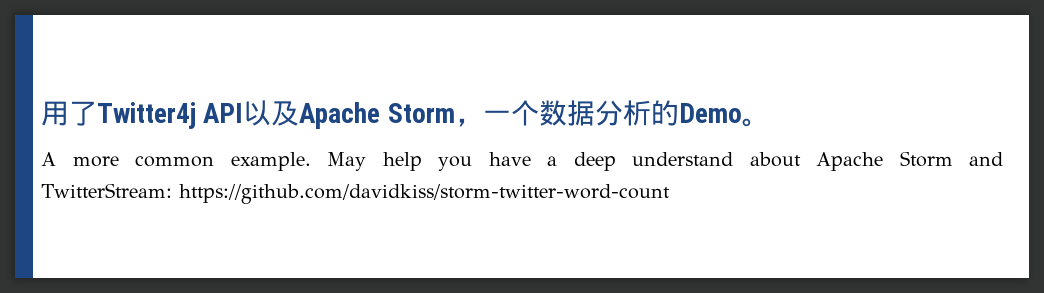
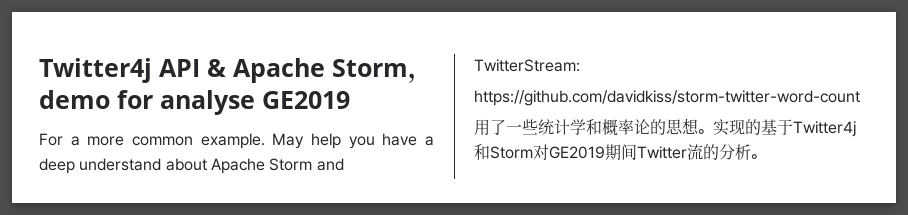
- 用了Twitter4j API以及Apache Storm，一个数据分析的Demo。
- A more common example.
+ Twitter4j API & Apache Storm，demo for analyse GE2019
+ For a more common example.
- May help you have a deep understand about Apache Storm and TwitterStream: https://github.com/davidkiss/storm-twitter-word-count
+ May help you have a deep understand about Apache Storm and TwitterStream:
+ https://github.com/davidkiss/storm-twitter-word-count
+ 用了一些统计学和概率论的思想。实现的基于Twitter4j和Storm对GE2019期间Twitter流的分析。

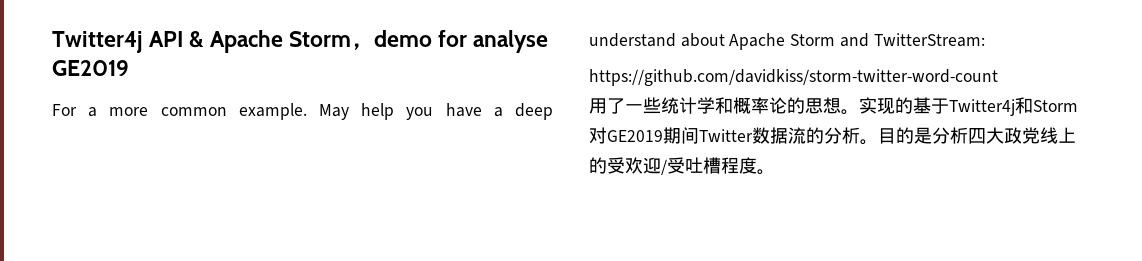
- 实现的基于Twitter4j和Storm对GE2019期间Twitter流的分析。
+ 实现的基于Twitter4j和Storm对GE2019期间Twitter数据流的分析。
+ 目的是分析四大政党线上的受欢迎/受吐槽程度。

